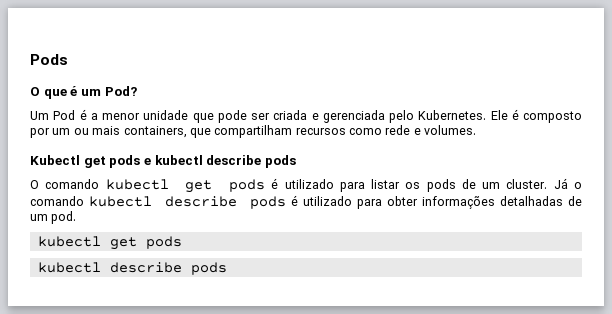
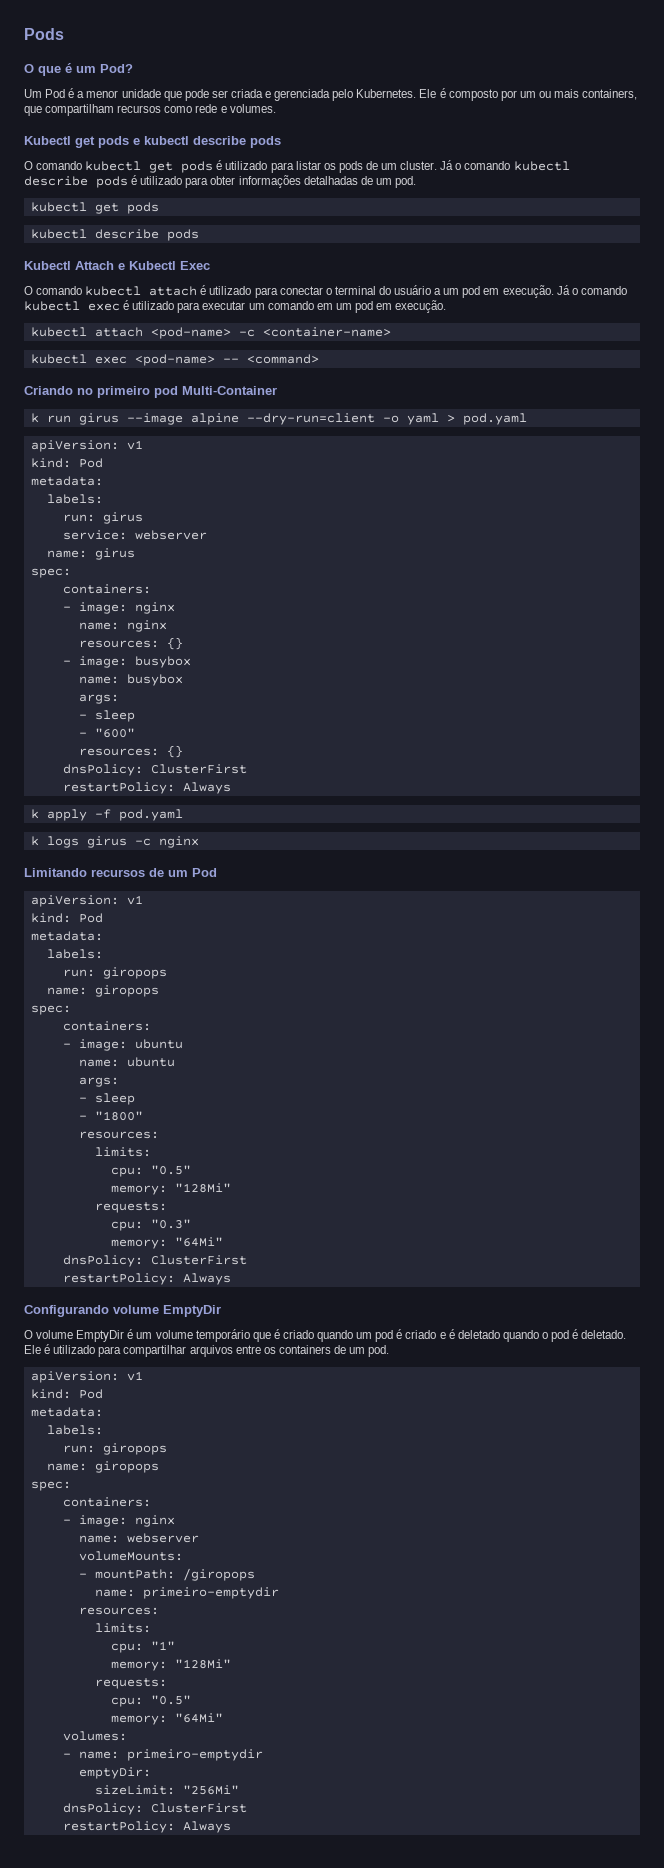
+ Kubectl Attach e Kubectl Exec
+ O comando kubectl attach é utilizado para conectar o terminal do usuário a um pod em execução. Já o comando kubectl exec é utilizado para executar um comando em um pod em execução.
+ kubectl attach <pod-name> -c <container-name>
+ kubectl exec <pod-name> -- <command>
+ Criando no primeiro pod Multi-Container
+ k run girus --image alpine --dry-run=client -o yaml > pod.yaml
+ apiVersion: v1
+ kind: Pod
+ metadata:
+ labels:
+ run: girus
+ service: webserver
+ name: girus
+ spec:
+ containers:
+ - image: nginx
+ name: nginx
+ resources: {}
+ - image: busybox
+ name: busybox
+ args:
+ - sleep
+ - "600"
+ resources: {}
+ dnsPolicy: ClusterFirst
+ restartPolicy: Always
+ k apply -f pod.yaml
+ k logs girus -c nginx
+ Limitando recursos de um Pod
+ apiVersion: v1
+ kind: Pod
+ metadata:
+ labels:
+ run: giropops
+ name: giropops
+ spec:
+ containers:
+ - image: ubuntu
+ name: ubuntu
+ args:
+ - sleep
+ - "1800"
+ resources:
+ limits:
+ cpu: "0.5"
+ memory: "128Mi"
+ requests:
+ cpu: "0.3"
+ memory: "64Mi"
+ dnsPolicy: ClusterFirst
+ restartPolicy: Always
+ Configurando volume EmptyDir
+ O volume EmptyDir é um volume temporário que é criado quando um pod é criado e é deletado quando o pod é deletado. Ele é utilizado para compartilhar arquivos entre os containers de um pod.
+ apiVersion: v1
+ kind: Pod
+ metadata:
+ labels:
+ run: giropops
+ name: giropops
+ spec:
+ containers:
+ - image: nginx
+ name: webserver
+ volumeMounts:
+ - mountPath: /giropops
+ name: primeiro-emptydir
+ resources:
+ limits:
+ cpu: "1"
+ memory: "128Mi"
+ requests:
+ cpu: "0.5"
+ memory: "64Mi"
+ volumes:
+ - name: primeiro-emptydir
+ emptyDir:
+ sizeLimit: "256Mi"
+ dnsPolicy: ClusterFirst
+ restartPolicy: Always

